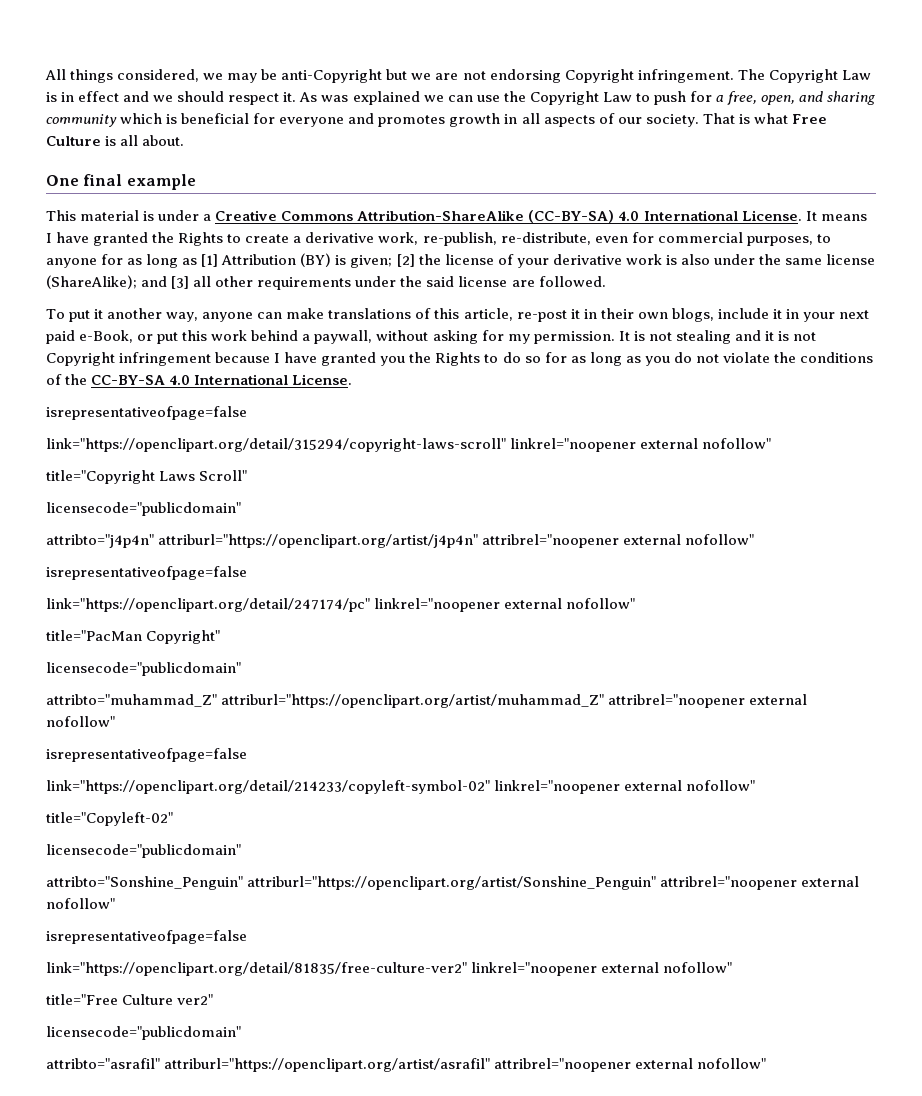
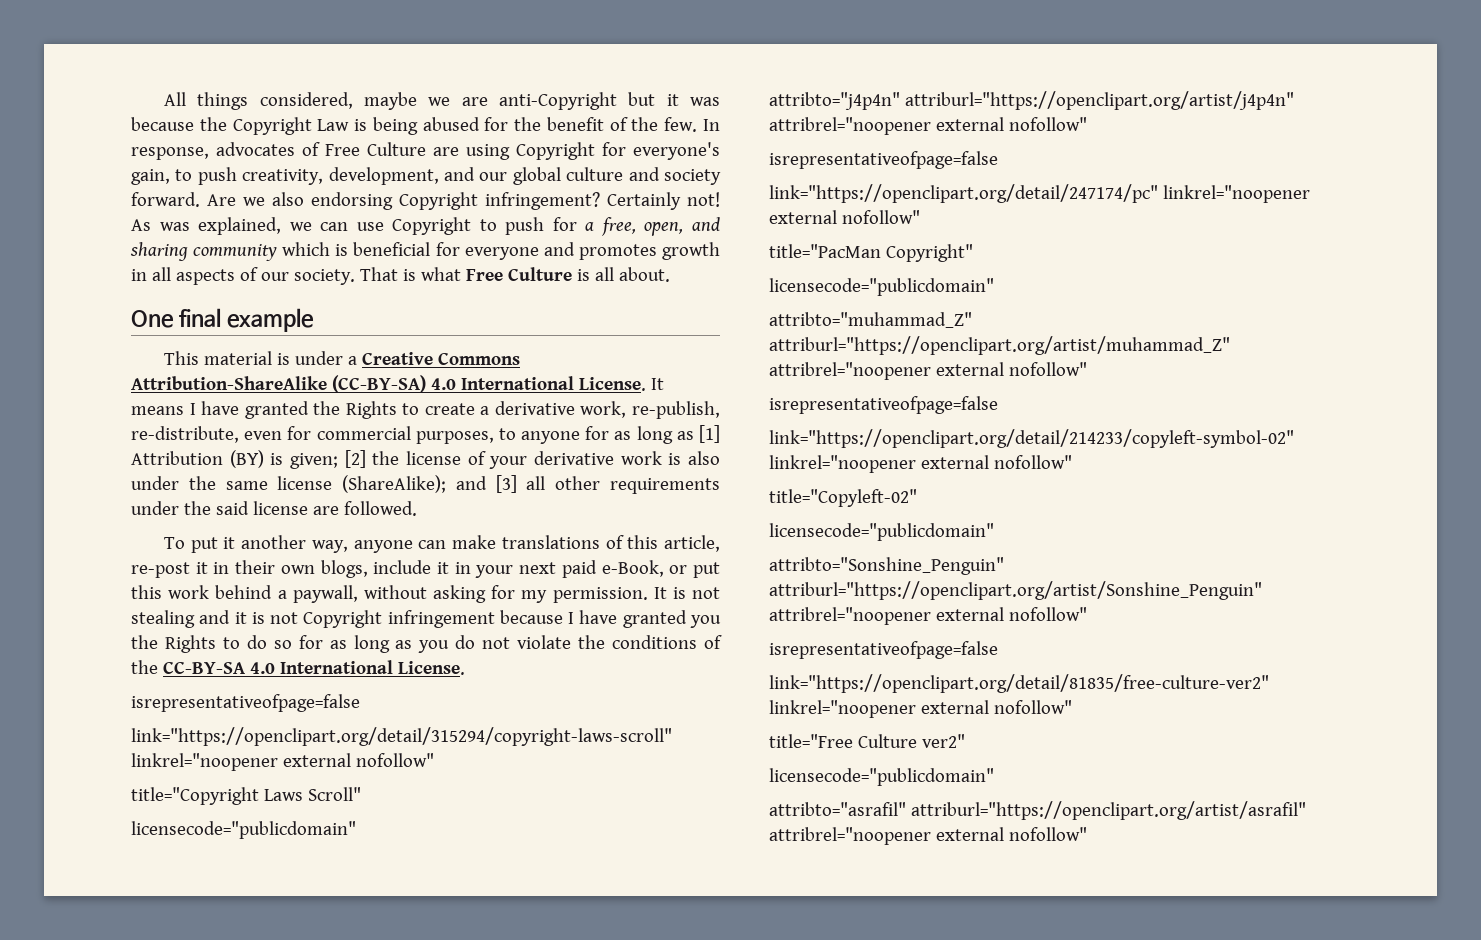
- All things considered, we may be anti-Copyright but we are not endorsing Copyright infringement. The Copyright Law is in effect and we should respect it.
+ All things considered, maybe we are anti-Copyright but it was because the Copyright Law is being abused for the benefit of the few. In response, advocates of Free Culture are using Copyright for everyone's gain, to push creativity, development, and our global culture and society forward. Are we also endorsing Copyright infringement? Certainly not!
- As was explained we can use the Copyright Law to push for a free, open, and sharing community which is beneficial for everyone and promotes growth in all aspects of our society.
+ As was explained, we can use Copyright to push for a free, open, and sharing community which is beneficial for everyone and promotes growth in all aspects of our society.

